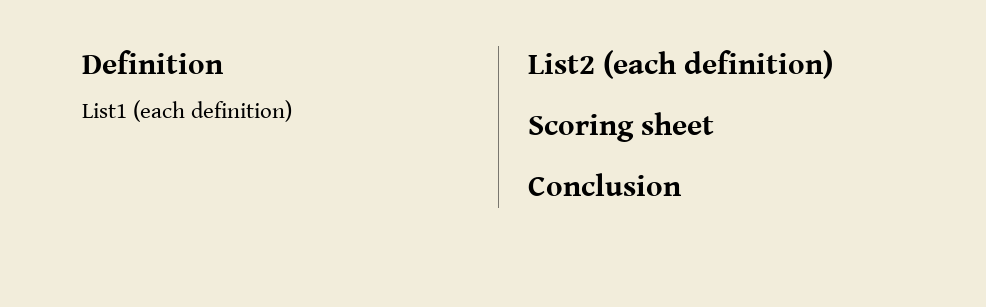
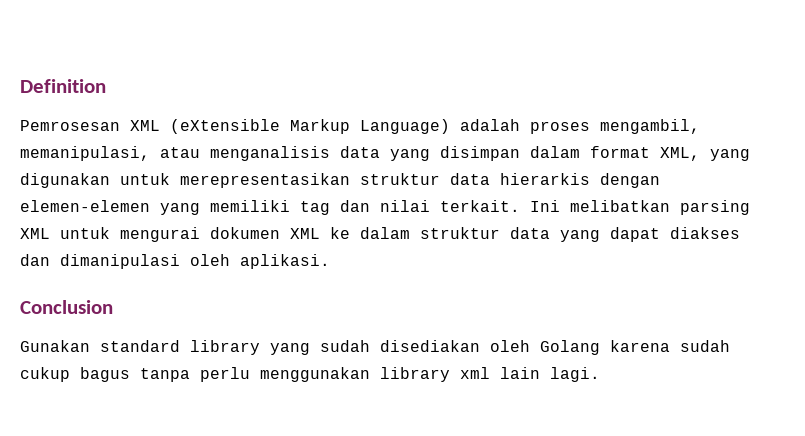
- List1 (each definition)
- List2 (each definition)
- Scoring sheet
+ Pemrosesan XML (eXtensible Markup Language) adalah proses mengambil, memanipulasi, atau menganalisis data yang disimpan dalam format XML, yang digunakan untuk merepresentasikan struktur data hierarkis dengan elemen-elemen yang memiliki tag dan nilai terkait. Ini melibatkan parsing XML untuk mengurai dokumen XML ke dalam struktur data yang dapat diakses dan dimanipulasi oleh aplikasi.
  Conclusion
+ Gunakan standard library yang sudah disediakan oleh Golang karena sudah cukup bagus tanpa perlu menggunakan library xml lain lagi.

